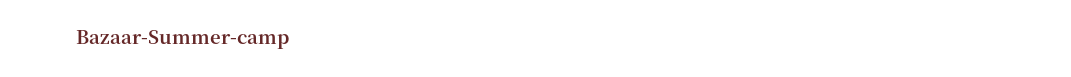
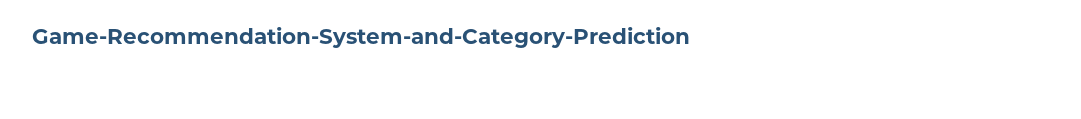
- Bazaar-Summer-camp
+ Game-Recommendation-System-and-Category-Prediction

